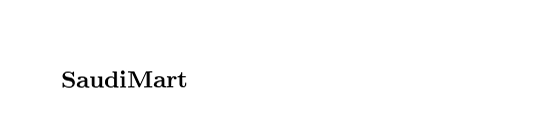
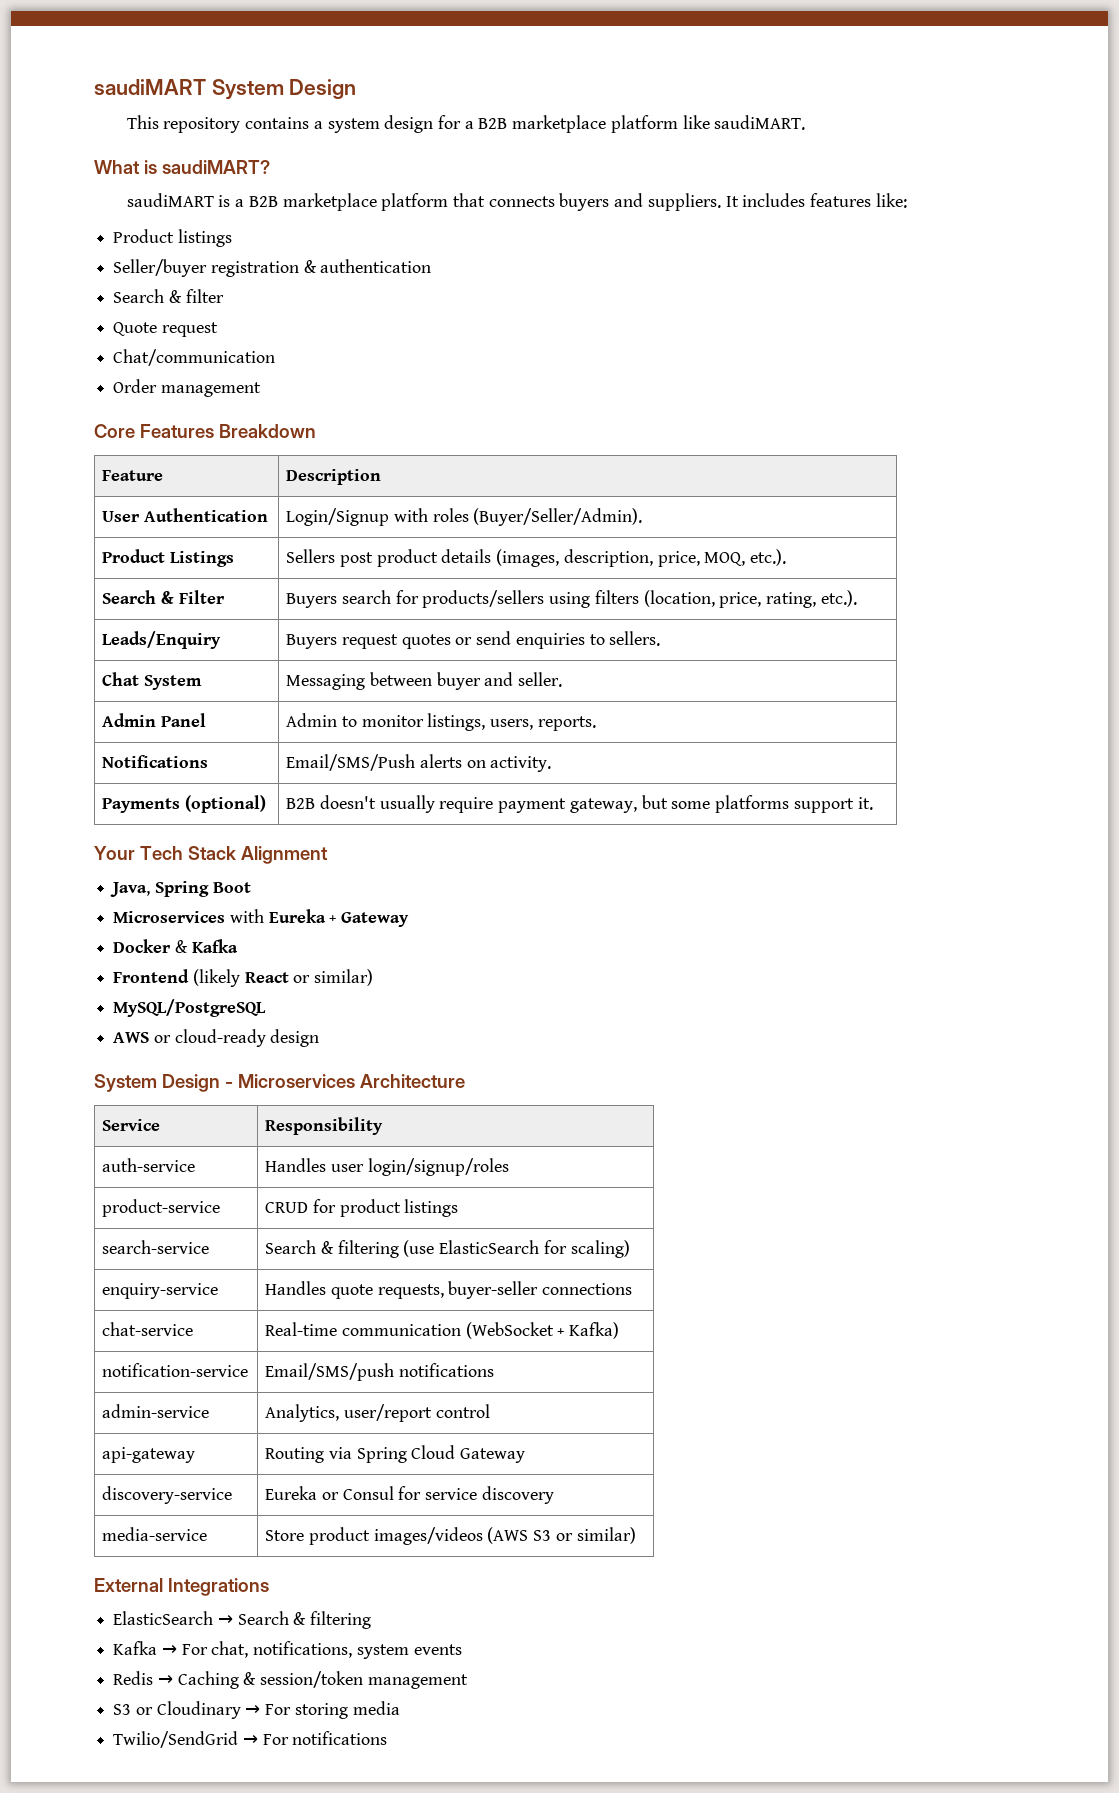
- SaudiMart
+ saudiMART System Design
+ This repository contains a system design for a B2B marketplace platform like saudiMART.
+ What is saudiMART?
+ saudiMART is a B2B marketplace platform that connects buyers and suppliers. It includes features like:
+ Product listings
+ Seller/buyer registration & authentication
+ Search & filter
+ Quote request
+ Chat/communication
+ Order management
+ Core Features Breakdown
+ Feature | Description
+ User Authentication | Login/Signup with roles (Buyer/Seller/Admin).
+ Product Listings | Sellers post product details (images, description, price, MOQ, etc.).
+ Search & Filter | Buyers search for products/sellers using filters (location, price, rating, etc.).
+ Leads/Enquiry | Buyers request quotes or send enquiries to sellers.
+ Chat System | Messaging between buyer and seller.
+ Admin Panel | Admin to monitor listings, users, reports.
+ Notifications | Email/SMS/Push alerts on activity.
+ Payments (optional) | B2B doesn't usually require payment gateway, but some platforms support it.
+ Your Tech Stack Alignment
+ Java, Spring Boot
+ Microservices with Eureka + Gateway
+ Docker & Kafka
+ Frontend (likely React or similar)
+ MySQL/PostgreSQL
+ AWS or cloud-ready design
+ System Design - Microservices Architecture
+ Service | Responsibility
+ auth-service | Handles user login/signup/roles
+ product-service | CRUD for product listings
+ search-service | Search & filtering (use ElasticSearch for scaling)
+ enquiry-service | Handles quote requests, buyer-seller connections
+ chat-service | Real-time communication (WebSocket + Kafka)
+ notification-service | Email/SMS/push notifications
+ admin-service | Analytics, user/report control
+ api-gateway | Routing via Spring Cloud Gateway
+ discovery-service | Eureka or Consul for service discovery
+ media-service | Store product images/videos (AWS S3 or similar)
+ External Integrations
+ ElasticSearch → Search & filtering
+ Kafka → For chat, notifications, system events
+ Redis → Caching & session/token management
+ S3 or Cloudinary → For storing media
+ Twilio/SendGrid → For notifications

